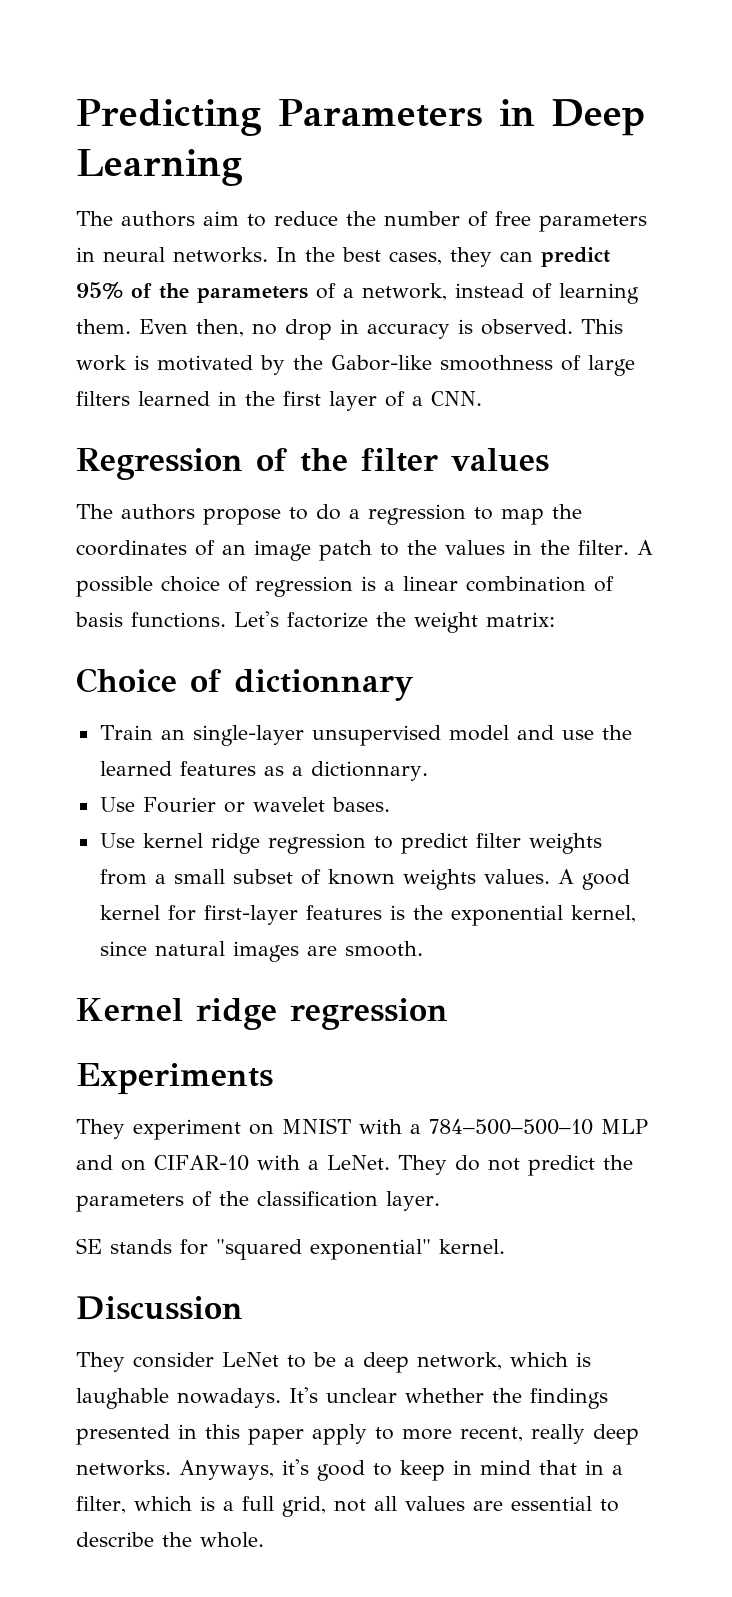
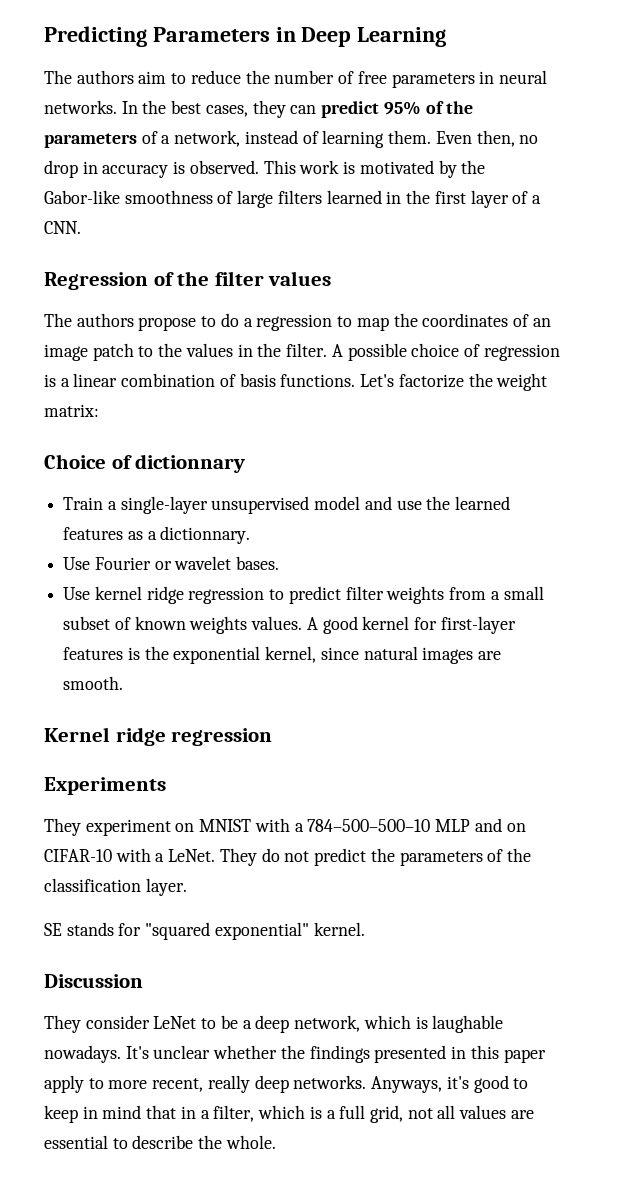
- Train an single-layer unsupervised model and use the learned features as a dictionnary.
+ Train a single-layer unsupervised model and use the learned features as a dictionnary.

